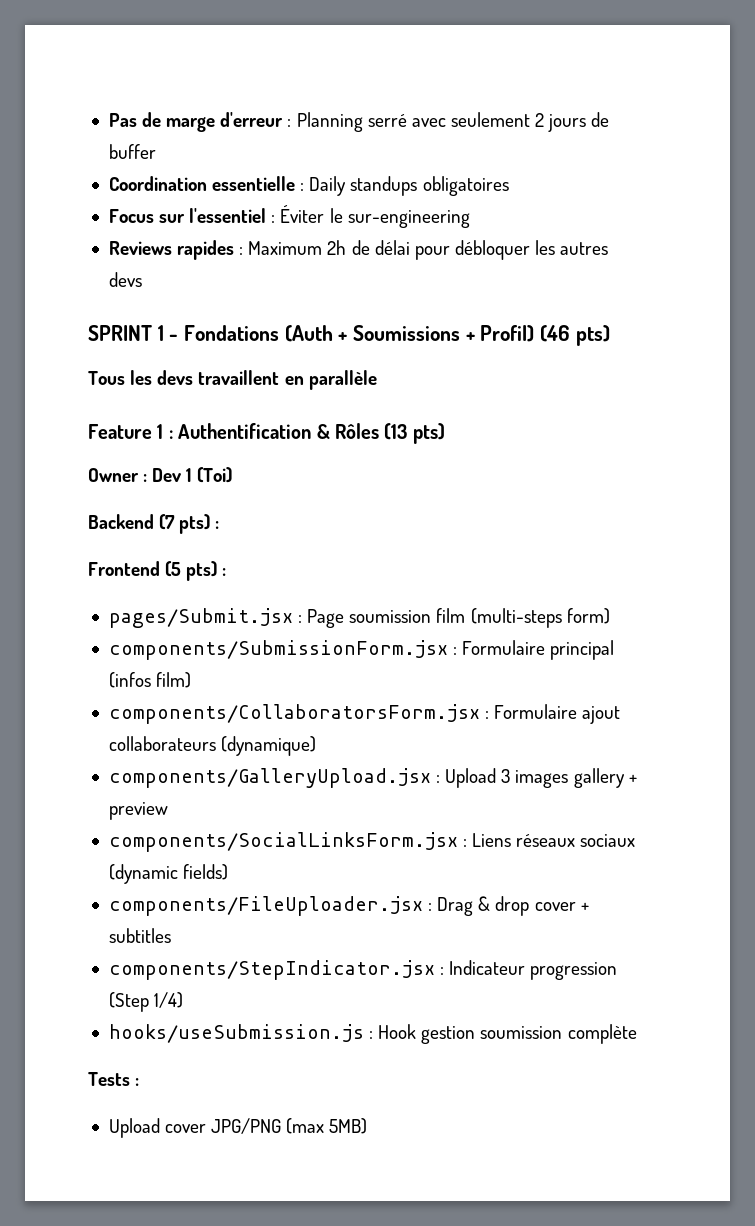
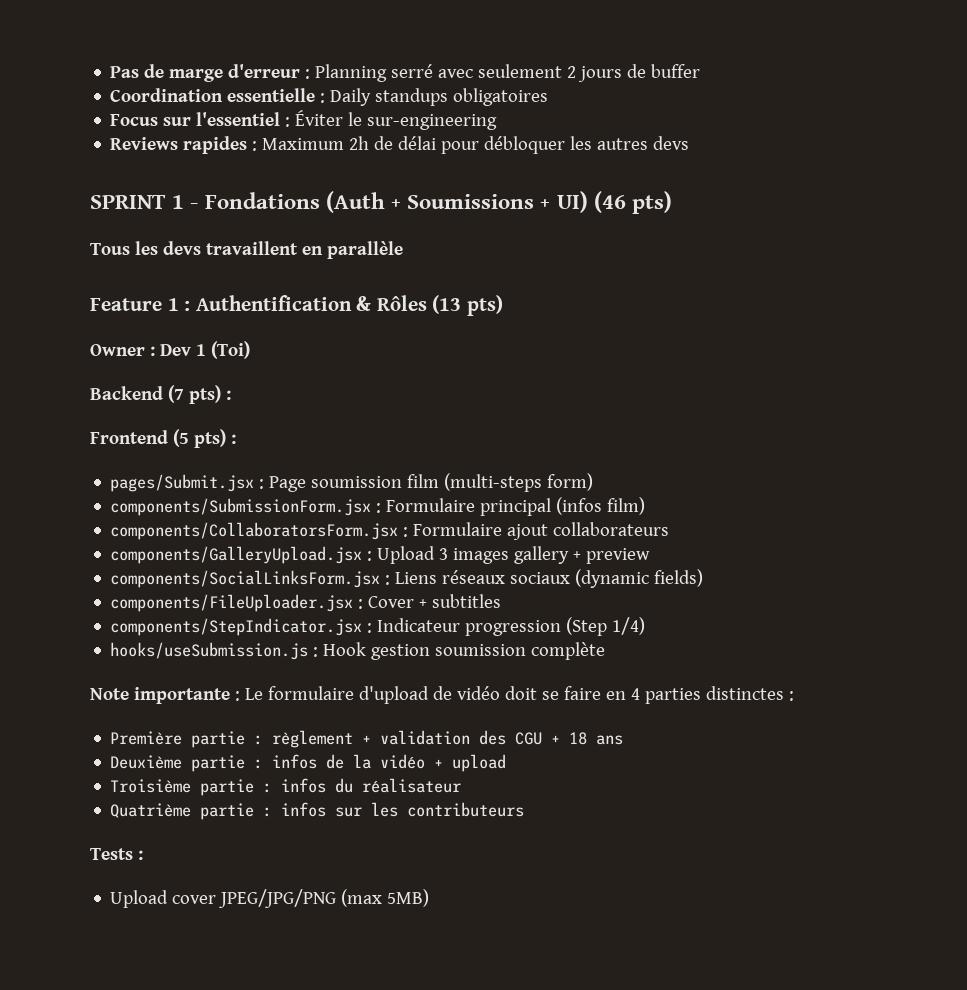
- SPRINT 1 - Fondations (Auth + Soumissions + Profil) (46 pts)
+ SPRINT 1 - Fondations (Auth + Soumissions + UI) (46 pts)
- components/CollaboratorsForm.jsx : Formulaire ajout collaborateurs (dynamique)
+ components/CollaboratorsForm.jsx : Formulaire ajout collaborateurs
- components/FileUploader.jsx : Drag & drop cover + subtitles
+ components/FileUploader.jsx : Cover + subtitles
+ Note importante : Le formulaire d'upload de vidéo doit se faire en 4 parties distinctes :
+ Première partie : règlement + validation des CGU + 18 ans
+ Deuxième partie : infos de la vidéo + upload
+ Troisième partie : infos du réalisateur
+ Quatrième partie : infos sur les contributeurs
- Upload cover JPG/PNG (max 5MB)
+ Upload cover JPEG/JPG/PNG (max 5MB)

